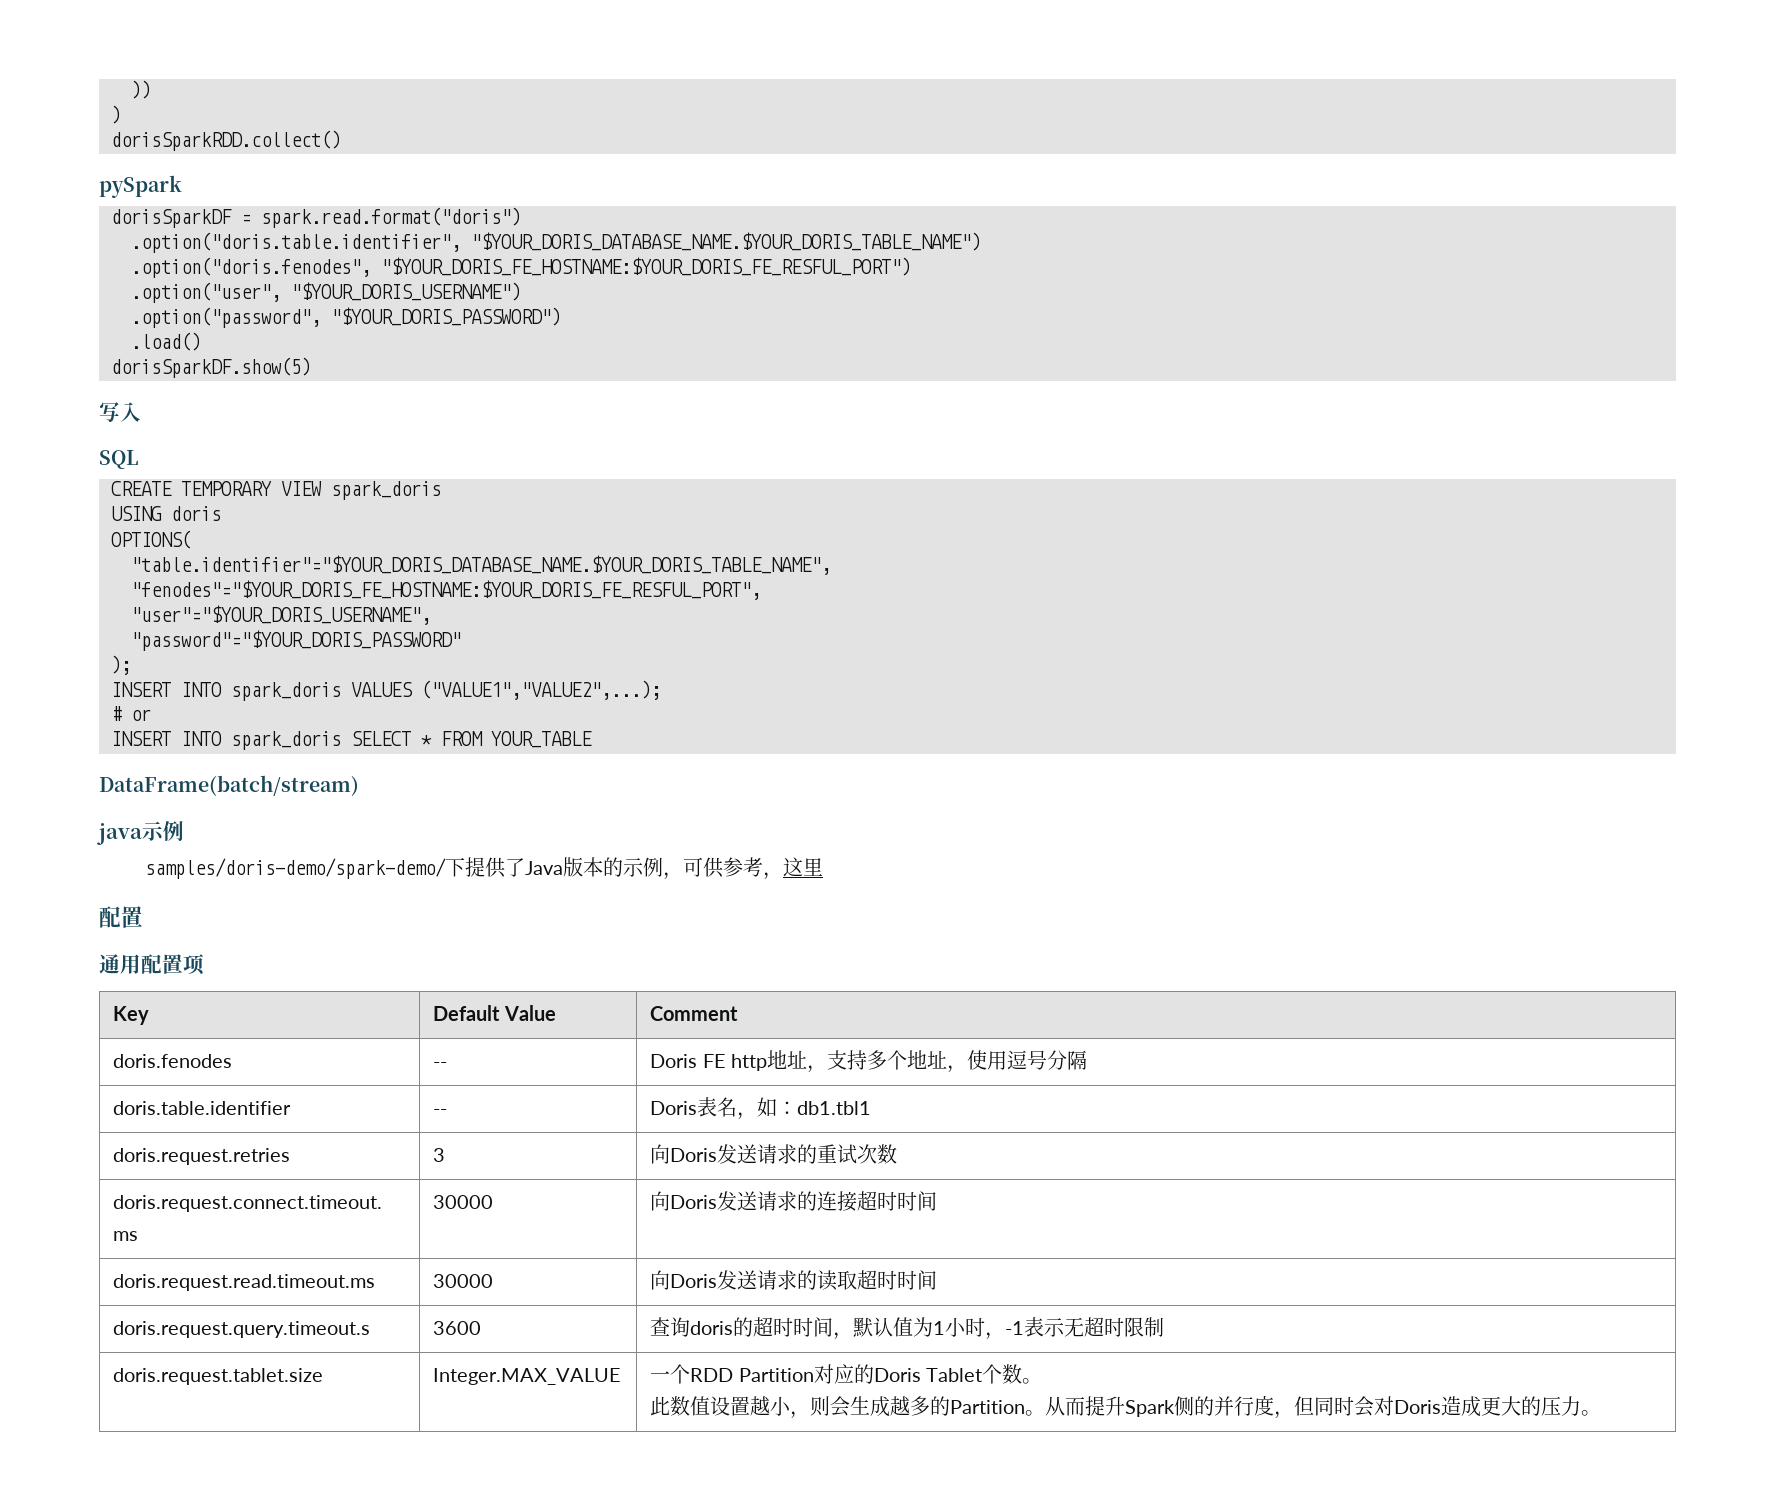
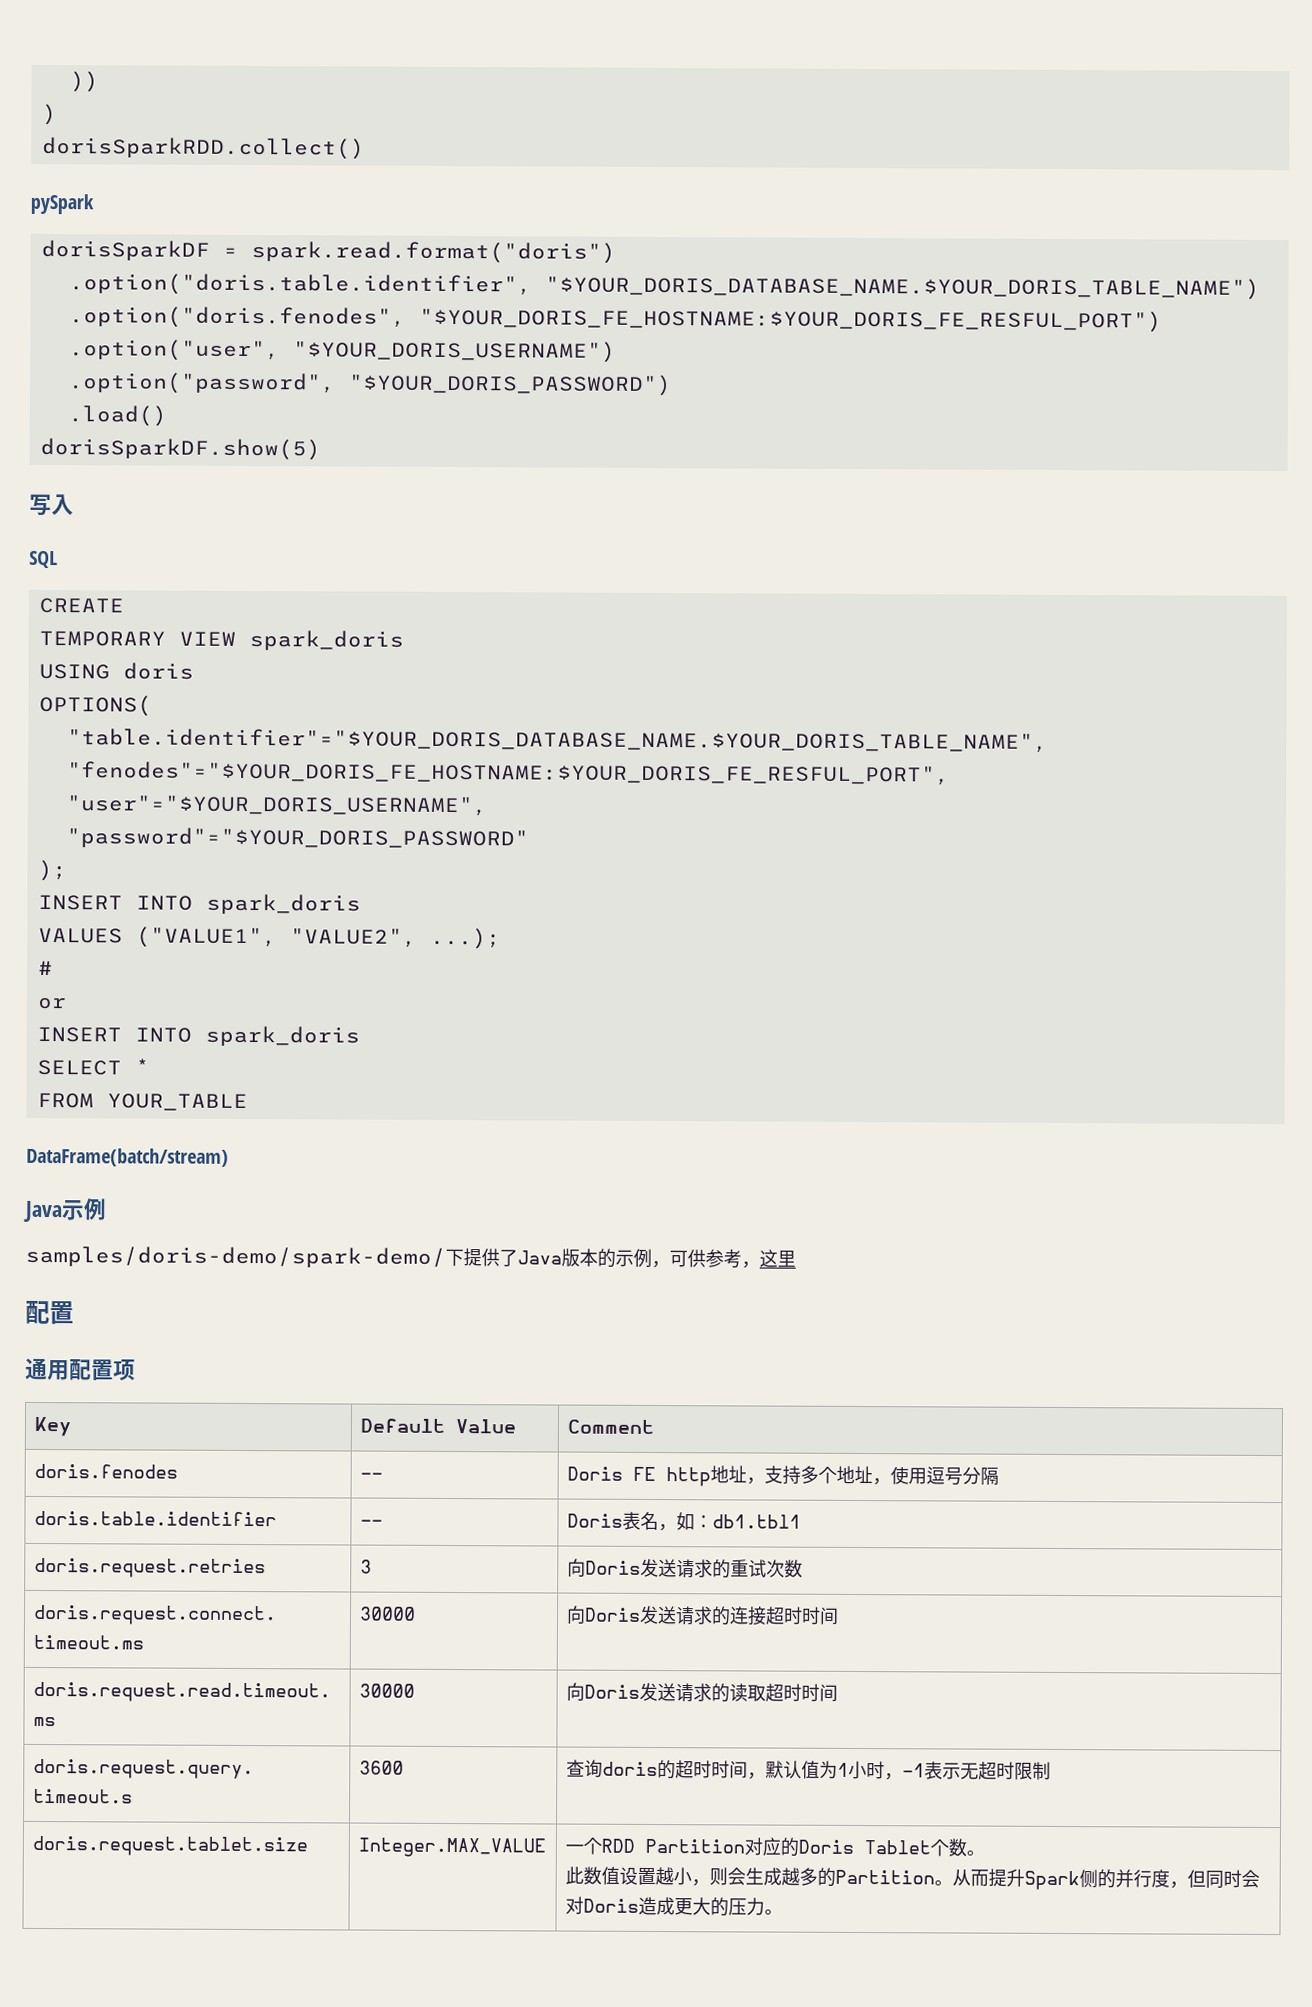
- CREATE TEMPORARY VIEW spark_doris
+ CREATE
+ TEMPORARY VIEW spark_doris
  );
- INSERT INTO spark_doris VALUES ("VALUE1","VALUE2",...);
+ INSERT INTO spark_doris
+ VALUES ("VALUE1", "VALUE2", ...);
- # or
- INSERT INTO spark_doris SELECT * FROM YOUR_TABLE
+ #
+ or
+ INSERT INTO spark_doris
+ SELECT *
+ FROM YOUR_TABLE
- java示例
+ Java示例

